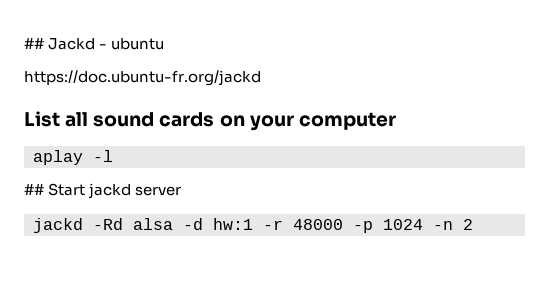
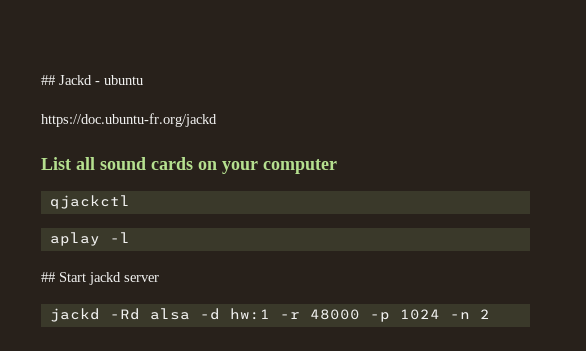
+ qjackctl

